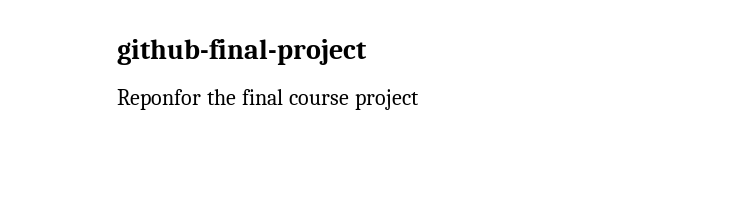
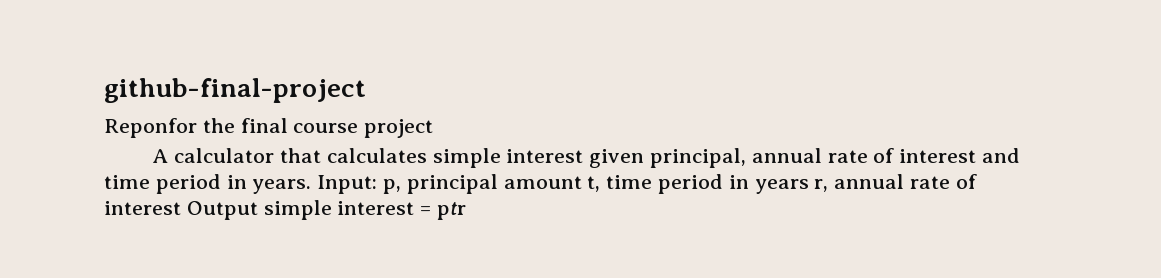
+ A calculator that calculates simple interest given principal, annual rate of interest and time period in years. Input: p, principal amount t, time period in years r, annual rate of interest Output simple interest = ptr

